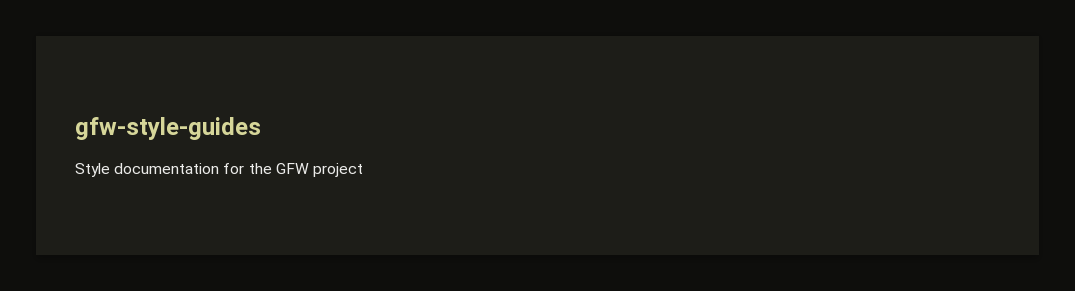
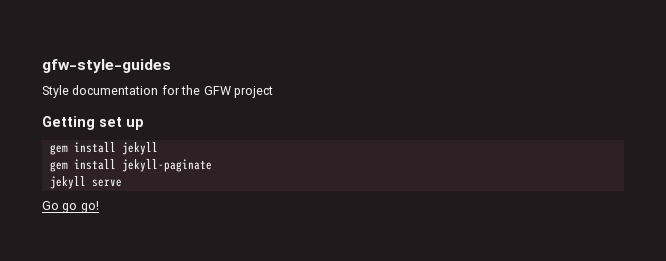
+ Getting set up
+ gem install jekyll
+ gem install jekyll-paginate
+ jekyll serve
+ Go go go!

